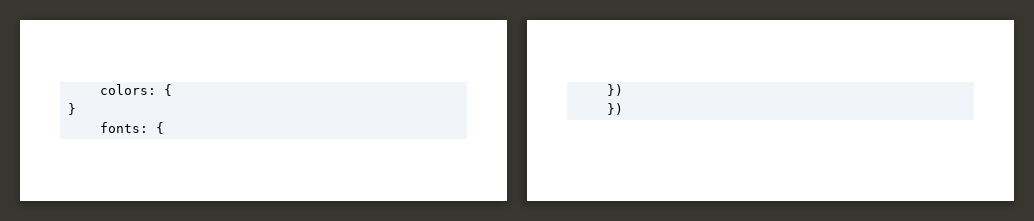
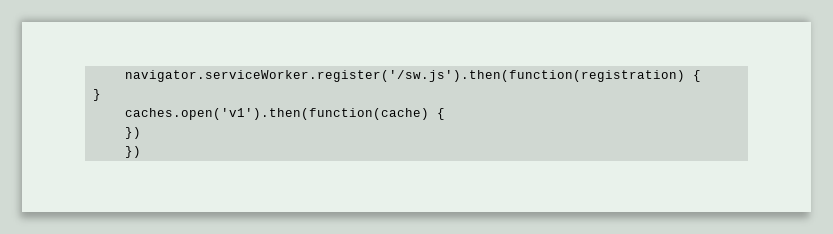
- colors: {
+ navigator.serviceWorker.register('/sw.js').then(function(registration) {
- fonts: {
+ caches.open('v1').then(function(cache) {

